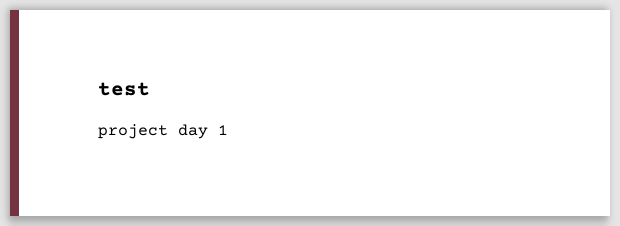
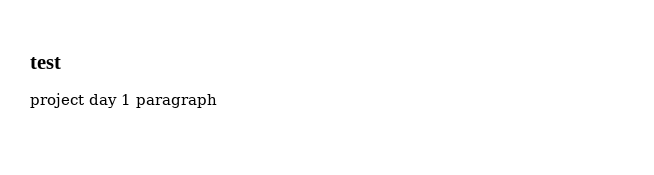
- project day 1
+ project day 1 paragraph

